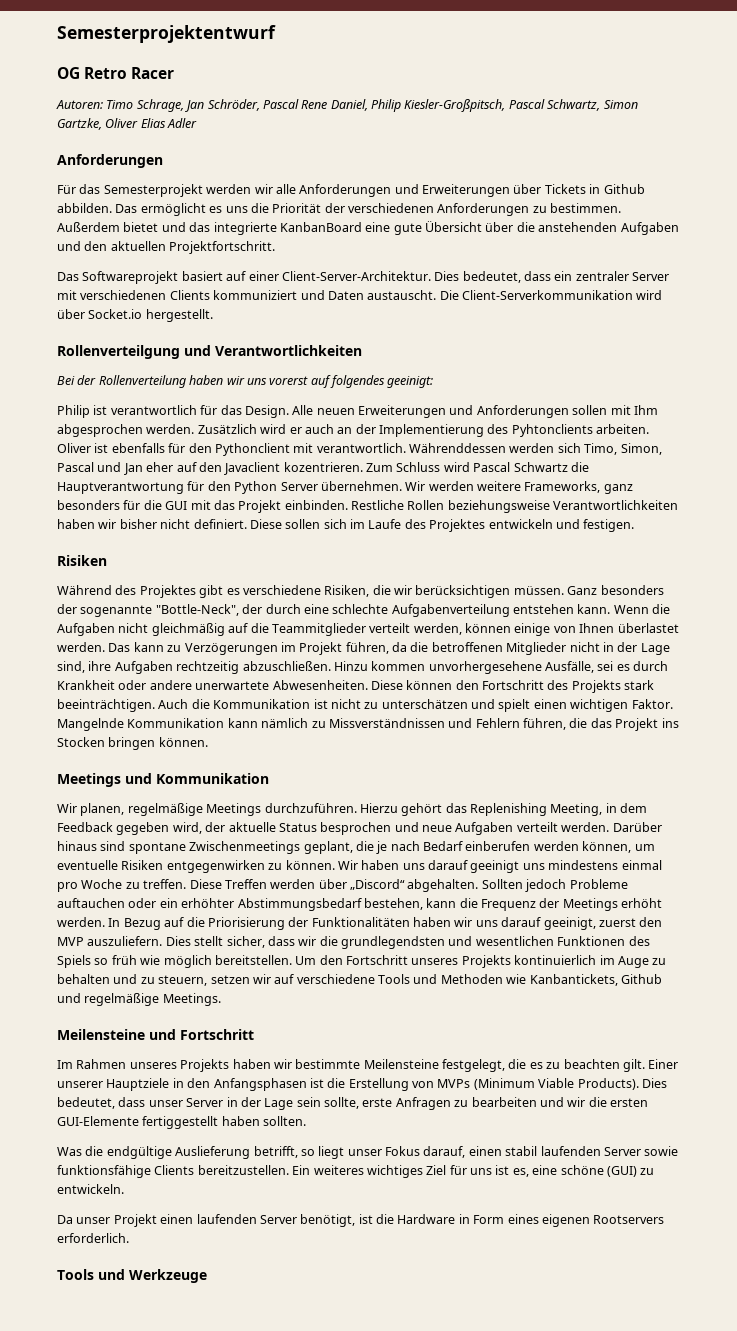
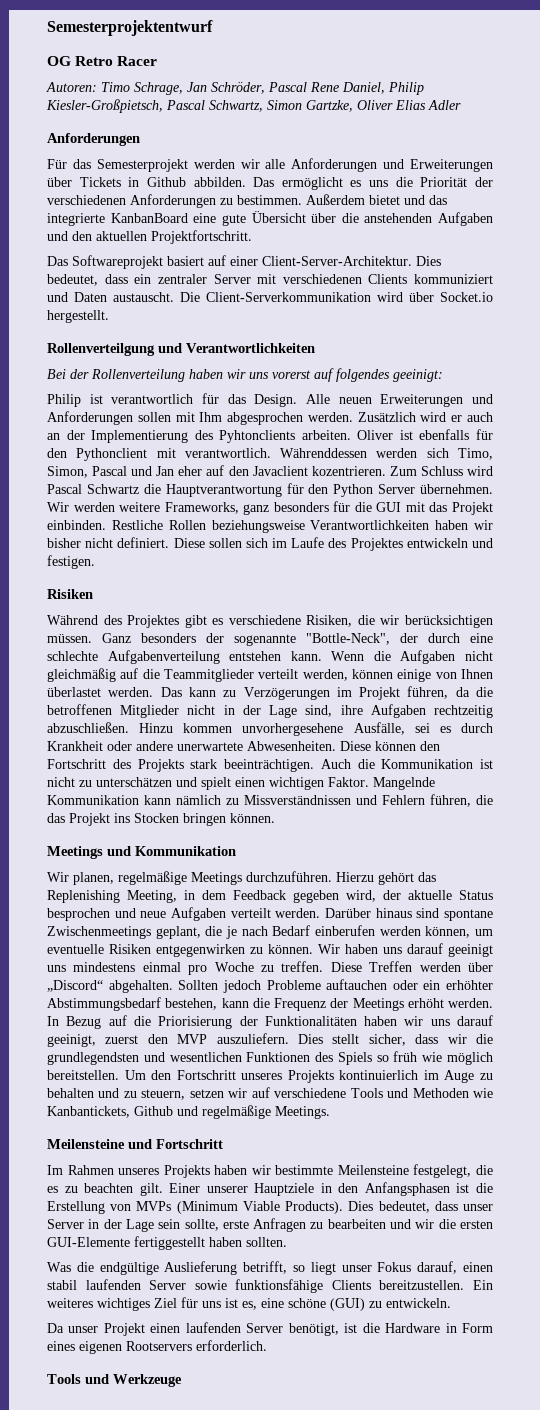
- Autoren: Timo Schrage, Jan Schröder, Pascal Rene Daniel, Philip Kiesler-Großpitsch, Pascal Schwartz, Simon Gartzke, Oliver Elias Adler
+ Autoren: Timo Schrage, Jan Schröder, Pascal Rene Daniel, Philip Kiesler-Großpietsch, Pascal Schwartz, Simon Gartzke, Oliver Elias Adler

